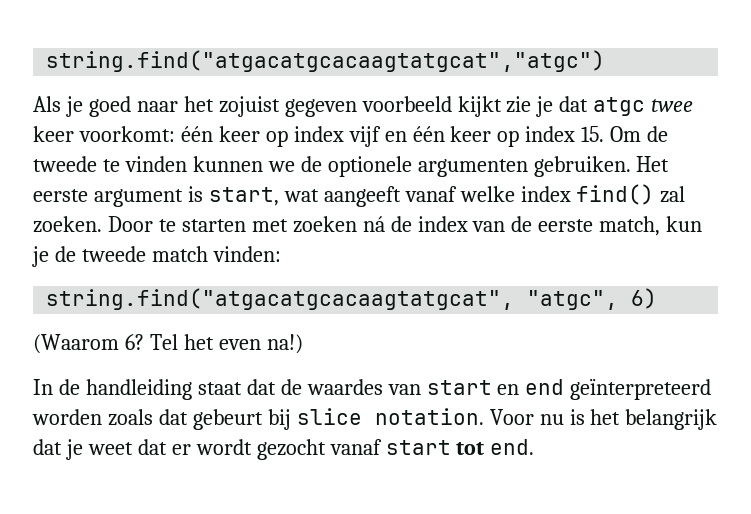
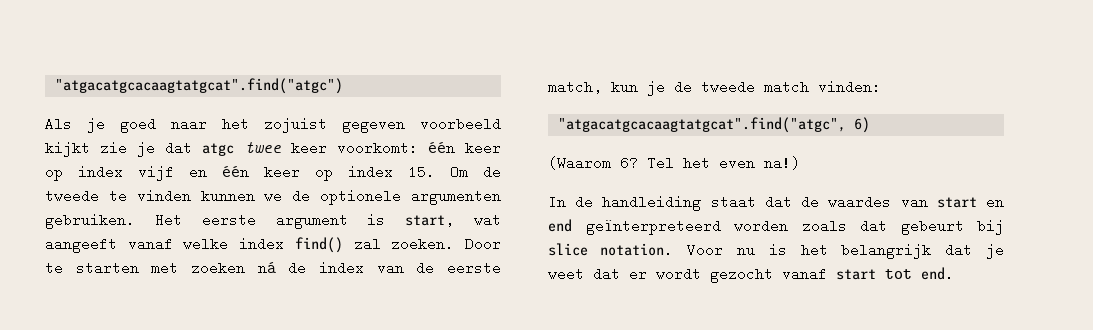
- string.find("atgacatgcacaagtatgcat","atgc")
+ "atgacatgcacaagtatgcat".find("atgc")
- string.find("atgacatgcacaagtatgcat", "atgc", 6)
+ "atgacatgcacaagtatgcat".find("atgc", 6)

